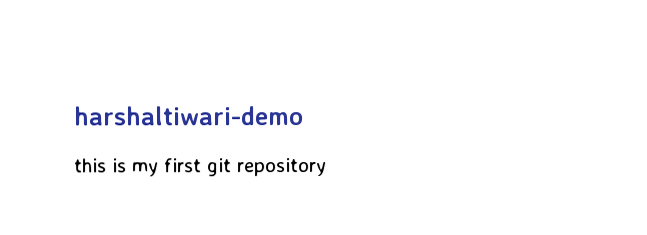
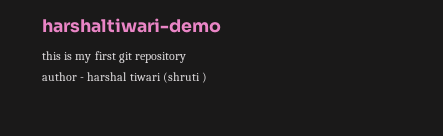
+ author - harshal tiwari (shruti )

